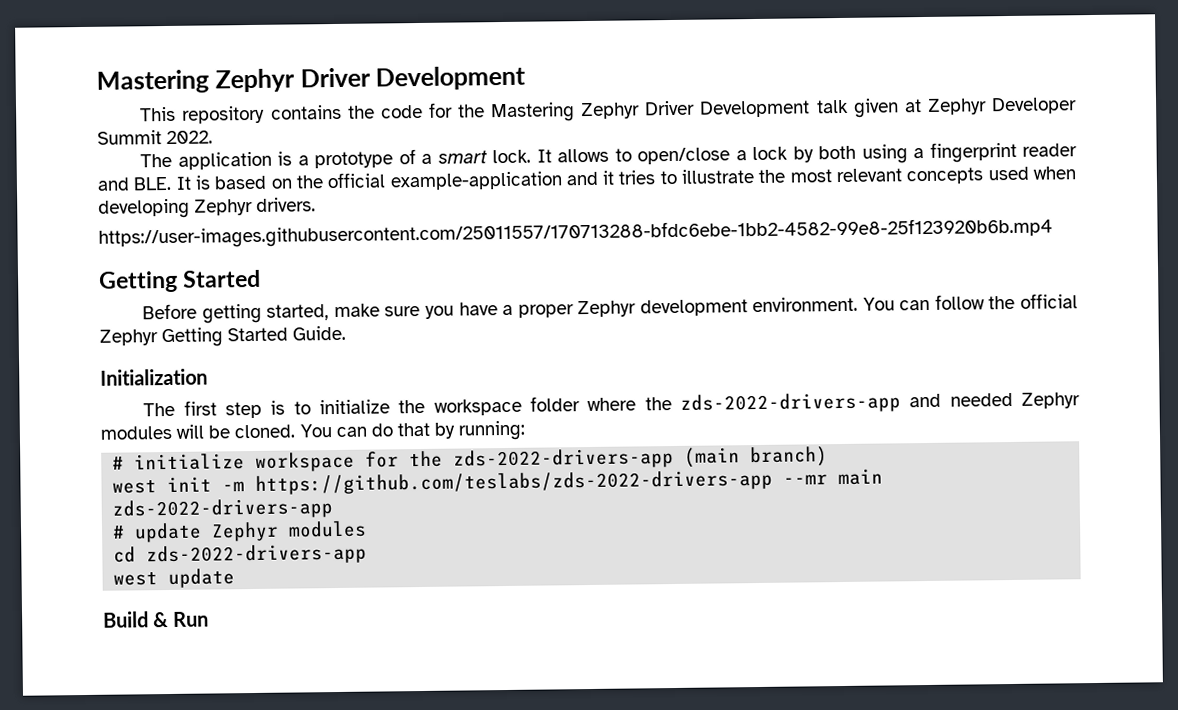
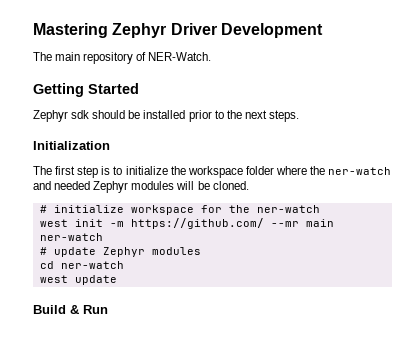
- This repository contains the code for the Mastering Zephyr Driver Development talk given at Zephyr Developer Summit 2022.
- The application is a prototype of a smart lock. It allows to open/close a lock by both using a fingerprint reader and BLE. It is based on the official example-application and it tries to illustrate the most relevant concepts used when developing Zephyr drivers.
- https://user-images.githubusercontent.com/25011557/170713288-bfdc6ebe-1bb2-4582-99e8-25f123920b6b.mp4
+ The main repository of NER-Watch.
  Getting Started
- Before getting started, make sure you have a proper Zephyr development environment. You can follow the official Zephyr Getting Started Guide.
+ Zephyr sdk should be installed prior to the next steps.
- The first step is to initialize the workspace folder where the zds-2022-drivers-app and needed Zephyr modules will be cloned. You can do that by running:
+ The first step is to initialize the workspace folder where the ner-watch and needed Zephyr modules will be cloned.
- # initialize workspace for the zds-2022-drivers-app (main branch)
+ # initialize workspace for the ner-watch
- west init -m https://github.com/teslabs/zds-2022-drivers-app --mr main zds-2022-drivers-app
+ west init -m https://github.com/ --mr main ner-watch
- cd zds-2022-drivers-app
+ cd ner-watch

